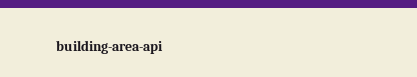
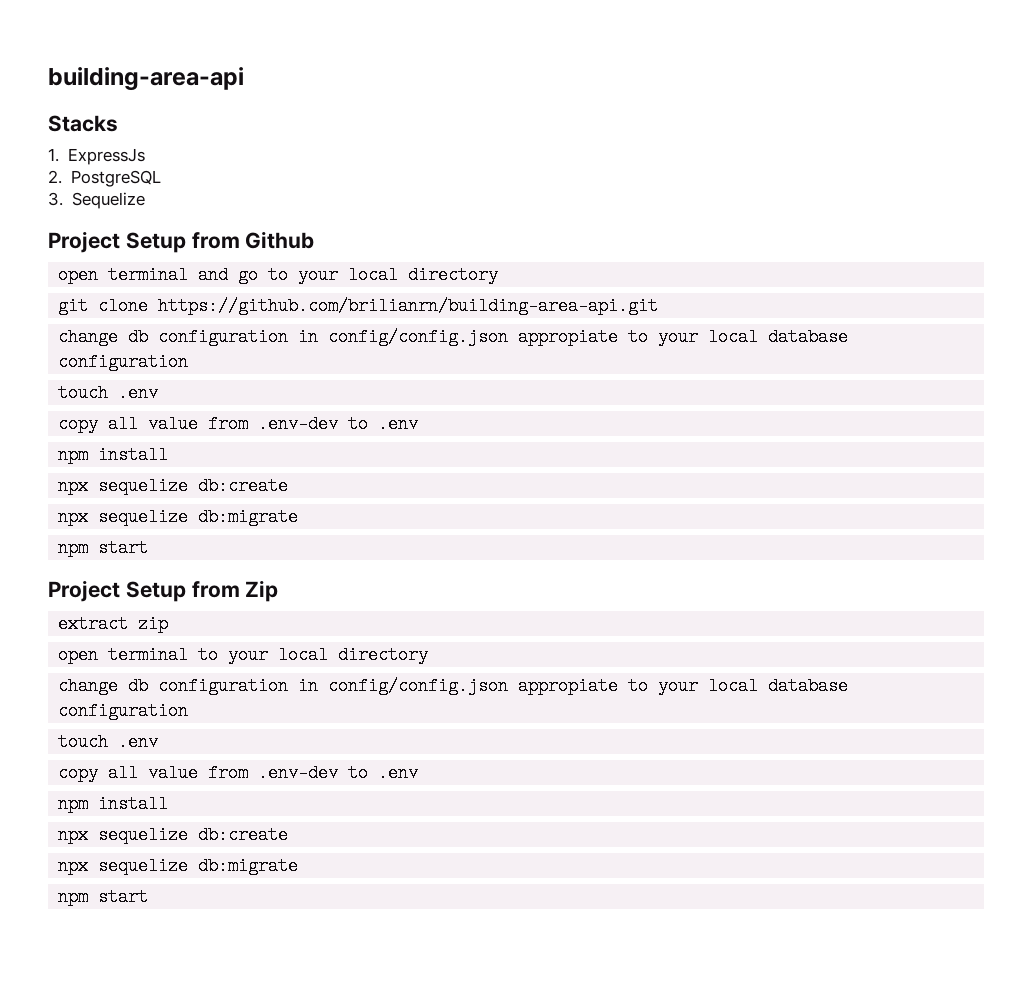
+ Stacks
+ 1. ExpressJs
+ 2. PostgreSQL
+ 3. Sequelize
+ Project Setup from Github
+ open terminal and go to your local directory
+ git clone https://github.com/brilianrn/building-area-api.git
+ change db configuration in config/config.json appropiate to your local database configuration
+ touch .env
+ copy all value from .env-dev to .env
+ npm install
+ npx sequelize db:create
+ npx sequelize db:migrate
+ npm start
+ Project Setup from Zip
+ extract zip
+ open terminal to your local directory
+ change db configuration in config/config.json appropiate to your local database configuration
+ touch .env
+ copy all value from .env-dev to .env
+ npm install
+ npx sequelize db:create
+ npx sequelize db:migrate
+ npm start

